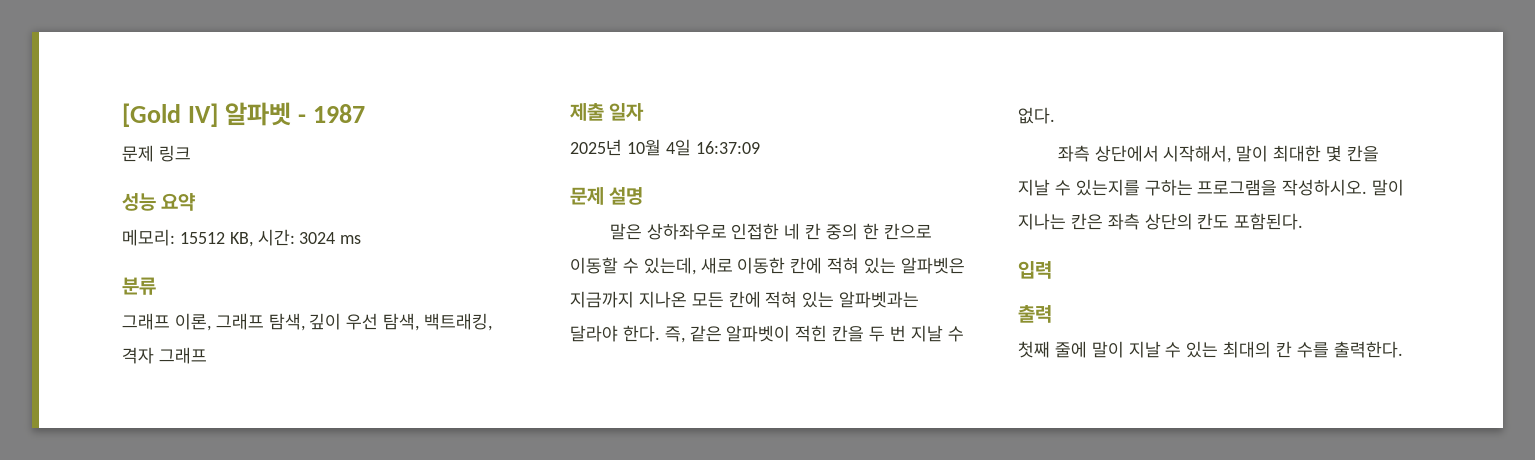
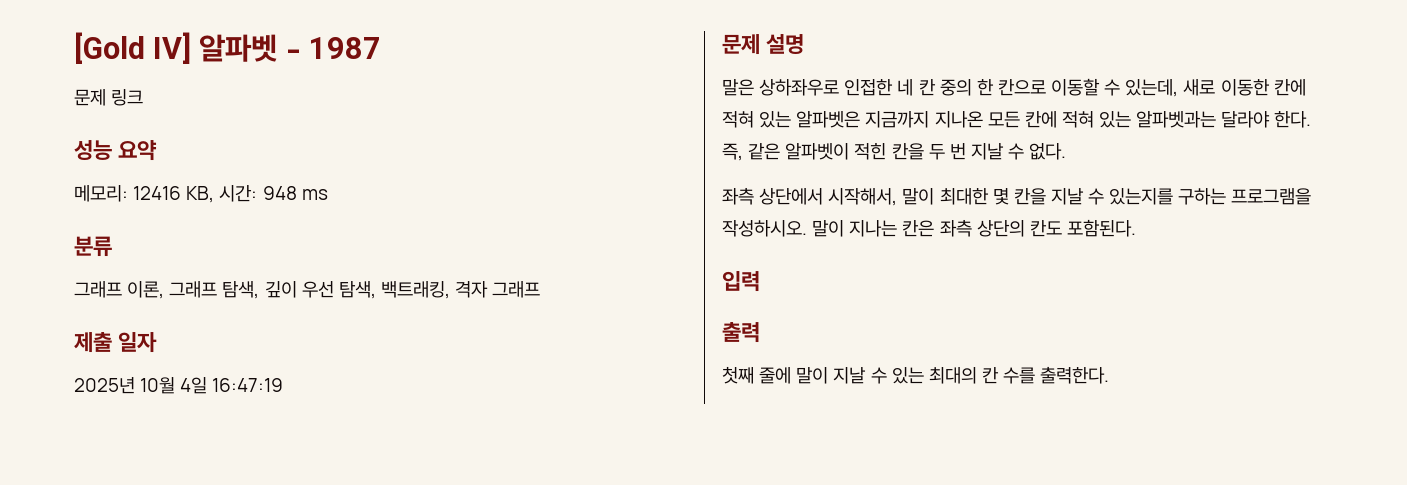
- 메모리: 15512 KB, 시간: 3024 ms
+ 메모리: 12416 KB, 시간: 948 ms
- 2025년 10월 4일 16:37:09
+ 2025년 10월 4일 16:47:19

